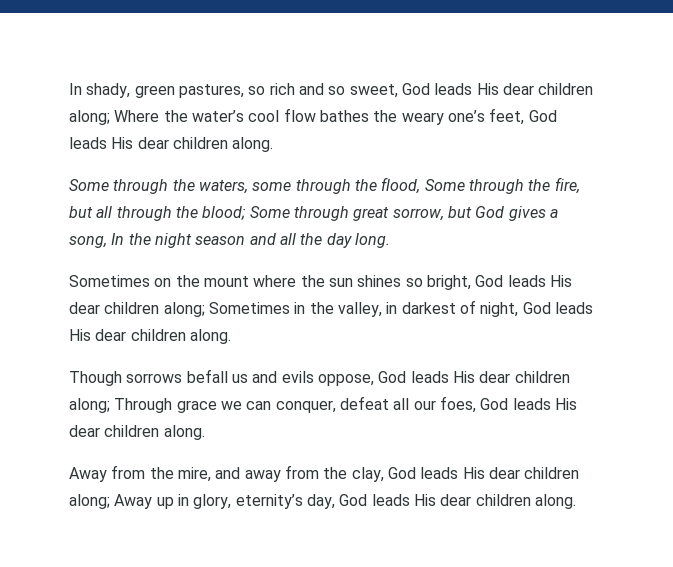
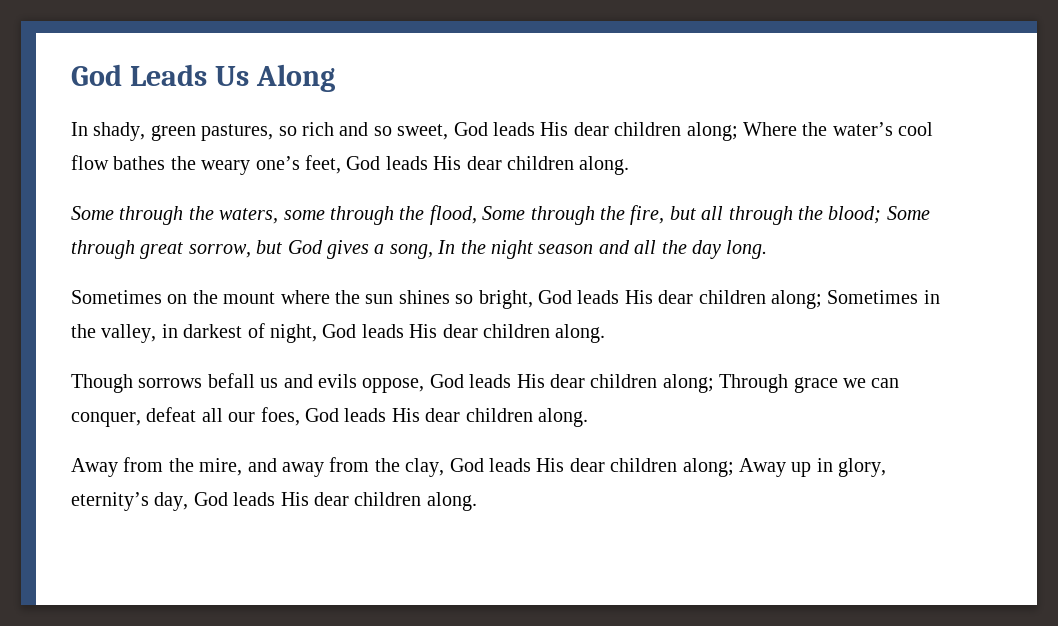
+ God Leads Us Along

